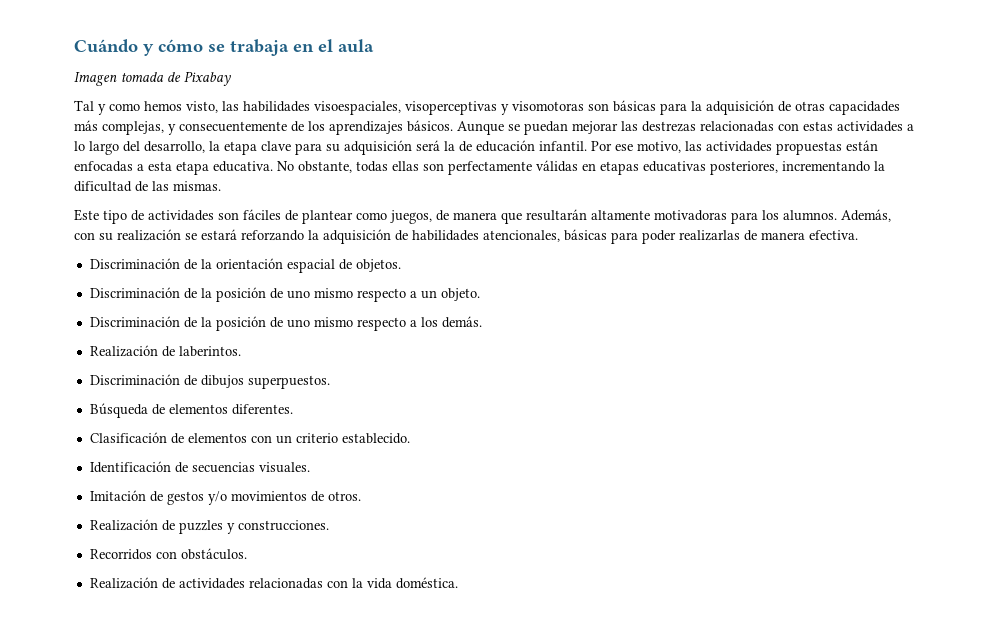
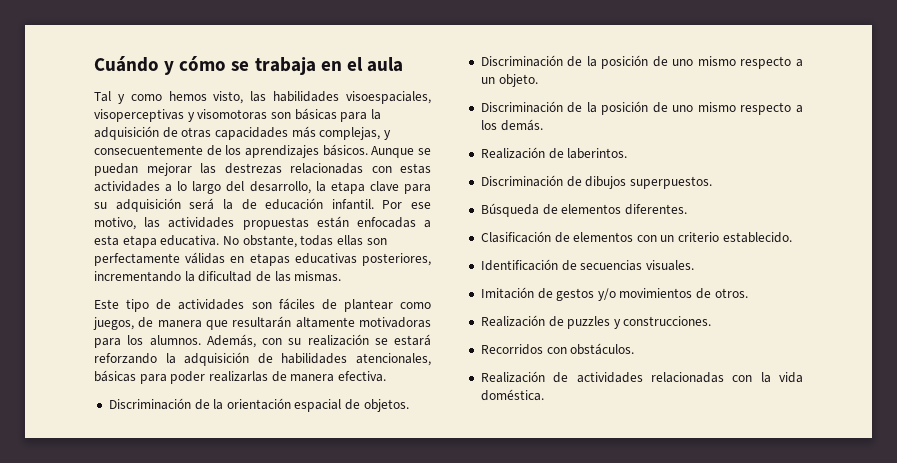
- Imagen tomada de Pixabay

